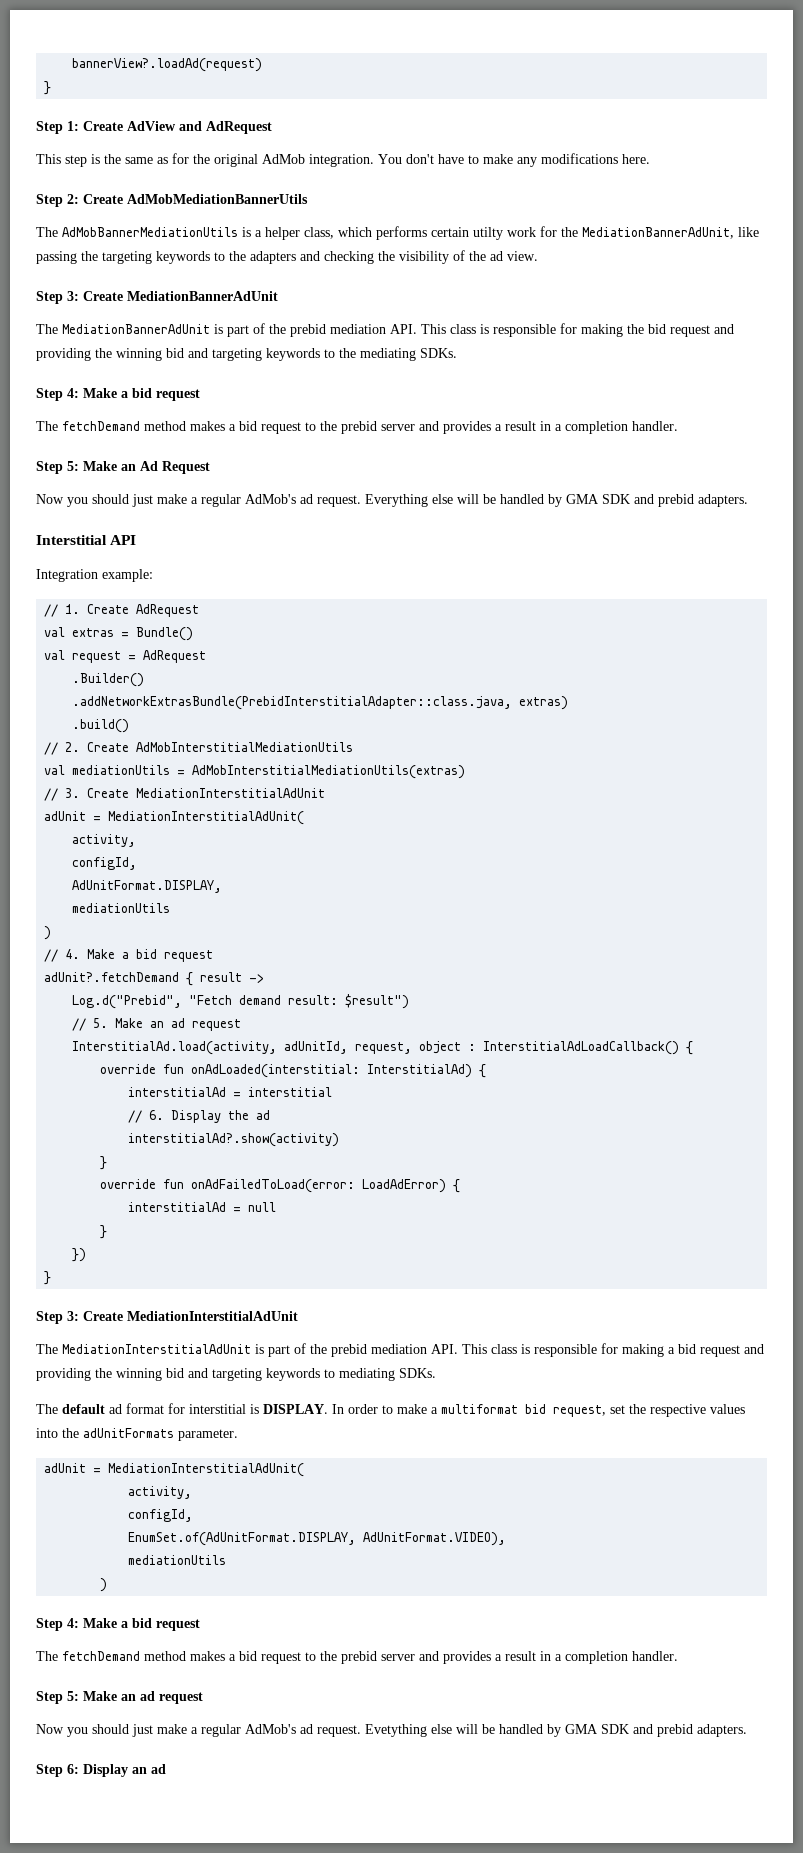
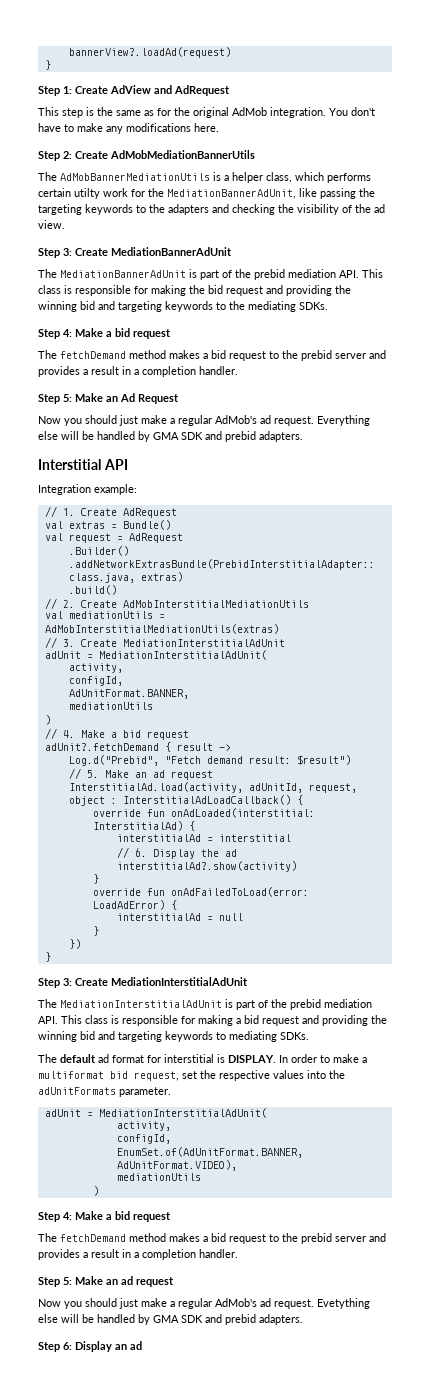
- AdUnitFormat.DISPLAY,
+ AdUnitFormat.BANNER,
- EnumSet.of(AdUnitFormat.DISPLAY, AdUnitFormat.VIDEO),
+ EnumSet.of(AdUnitFormat.BANNER, AdUnitFormat.VIDEO),

